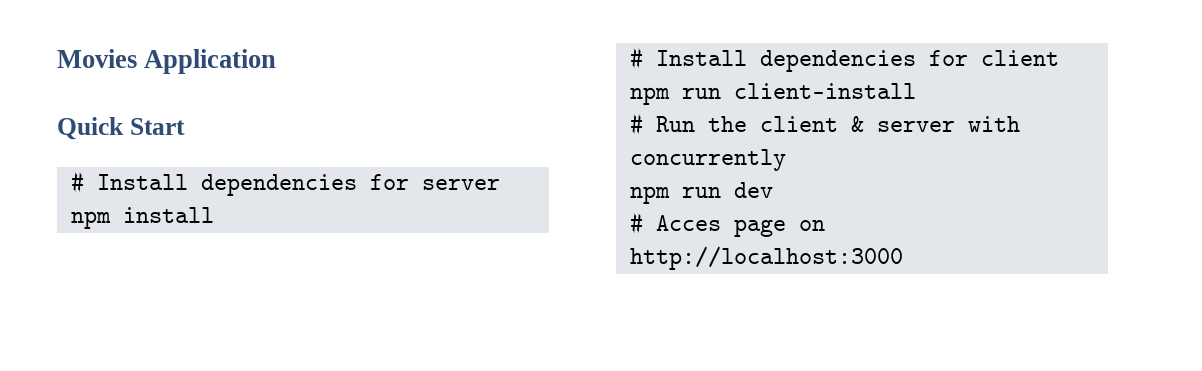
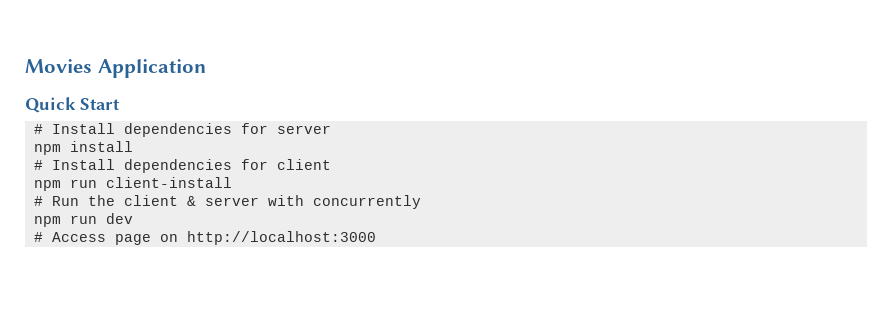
- # Acces page on http://localhost:3000
+ # Access page on http://localhost:3000

